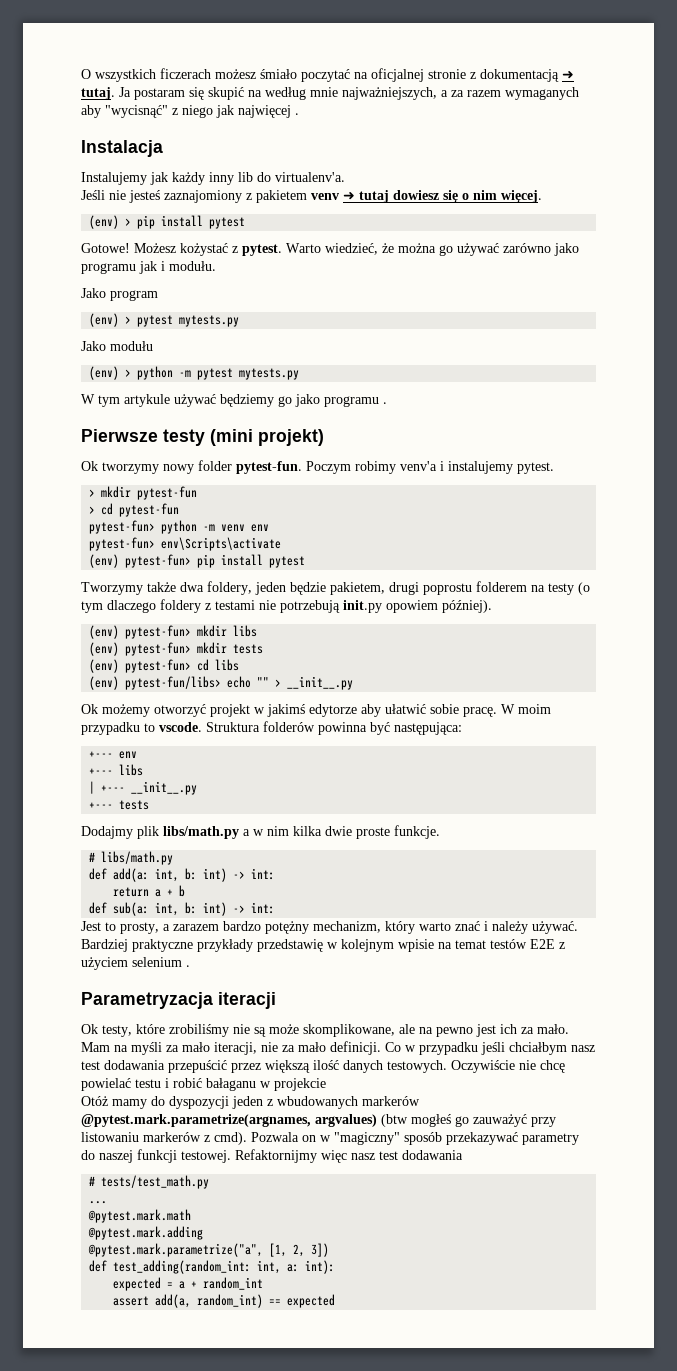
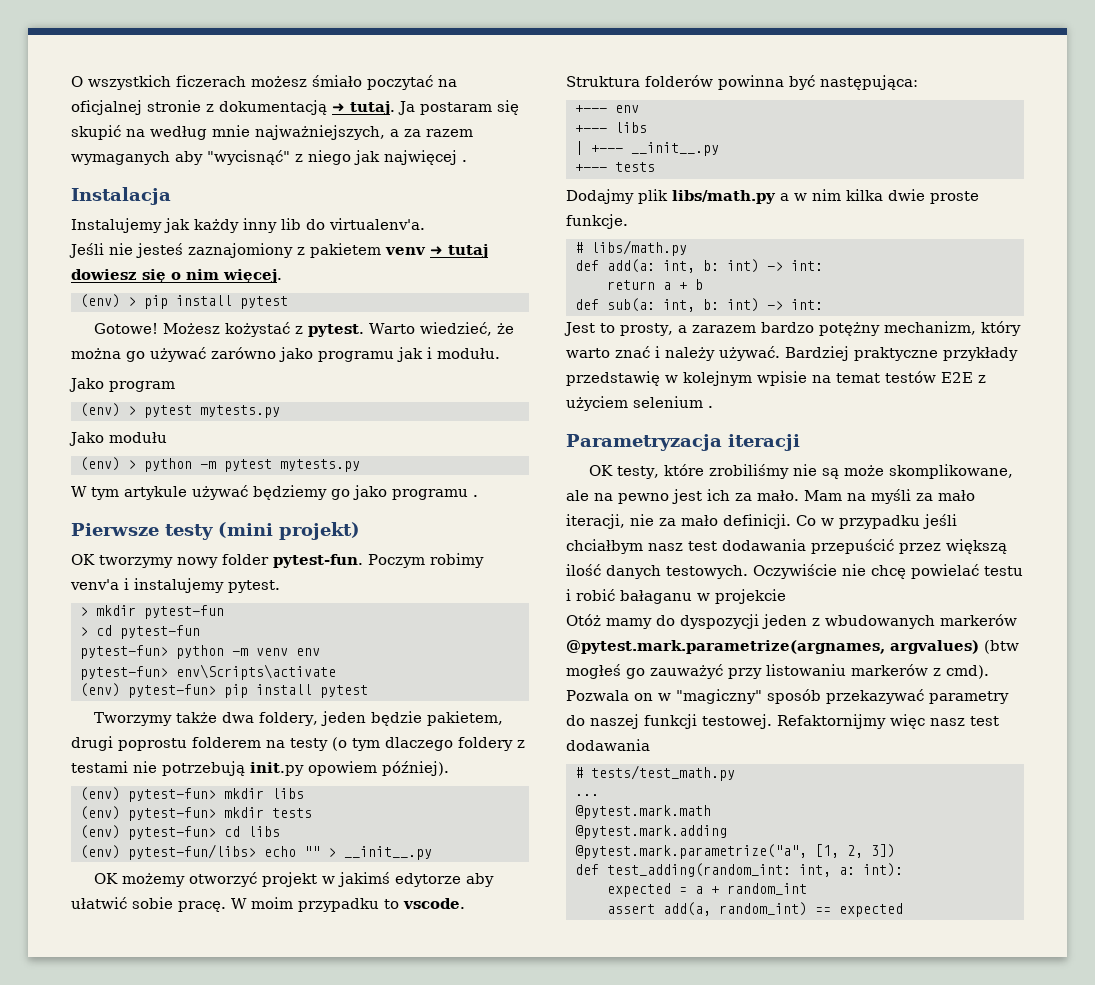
- Ok tworzymy nowy folder pytest-fun.
+ OK tworzymy nowy folder pytest-fun.
- Ok możemy otworzyć projekt w jakimś edytorze aby ułatwić sobie pracę.
+ OK możemy otworzyć projekt w jakimś edytorze aby ułatwić sobie pracę.
- Ok testy, które zrobiliśmy nie są może skomplikowane, ale na pewno jest ich za mało.
+ OK testy, które zrobiliśmy nie są może skomplikowane, ale na pewno jest ich za mało.

